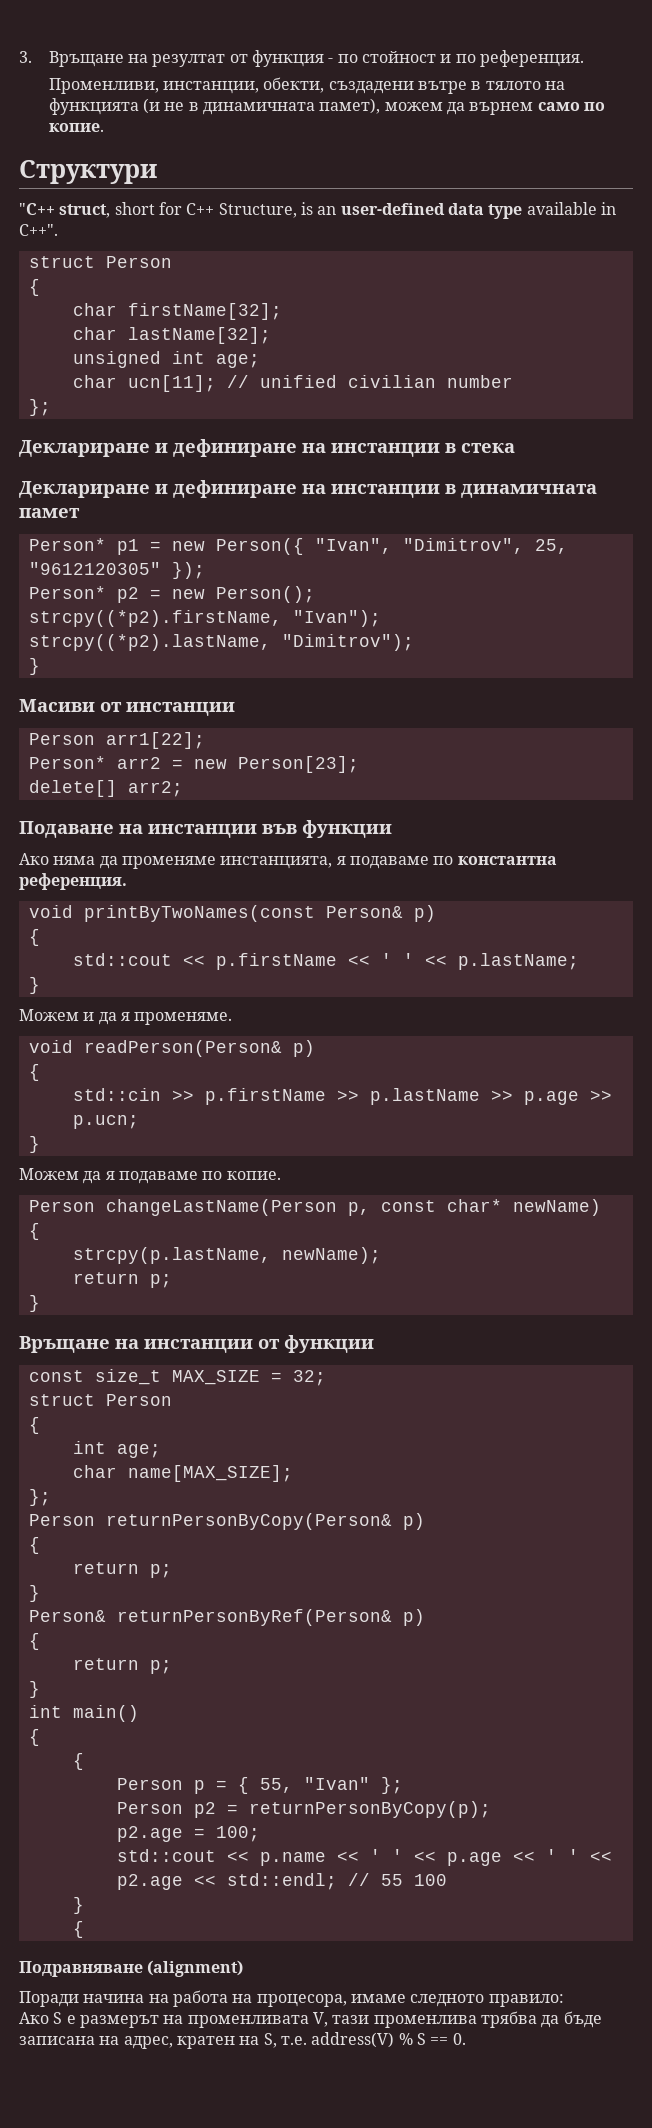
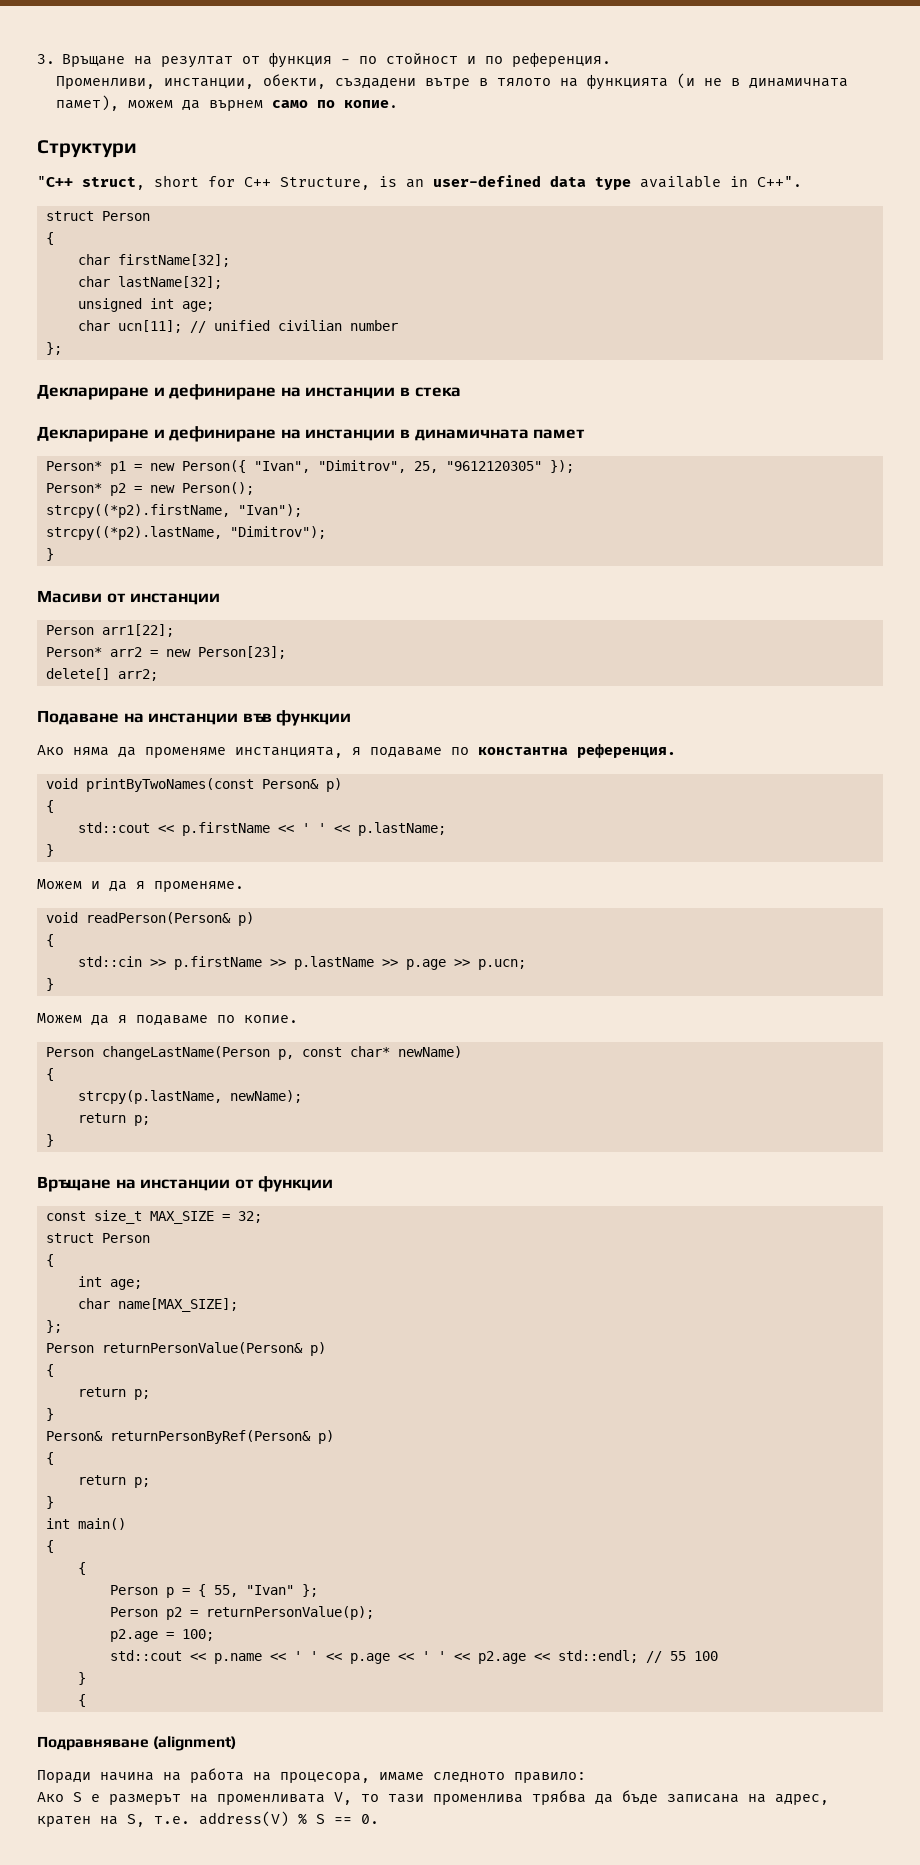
- Person returnPersonByCopy(Person& p)
+ Person returnPersonValue(Person& p)
- Person p2 = returnPersonByCopy(p);
+ Person p2 = returnPersonValue(p);
- Ако S е размерът на променливата V, тази променлива трябва да бъде записана на адрес, кратен на S, т.е. address(V) % S == 0.
+ Ако S е размерът на променливата V, то тази променлива трябва да бъде записана на адрес, кратен на S, т.е. address(V) % S == 0.

